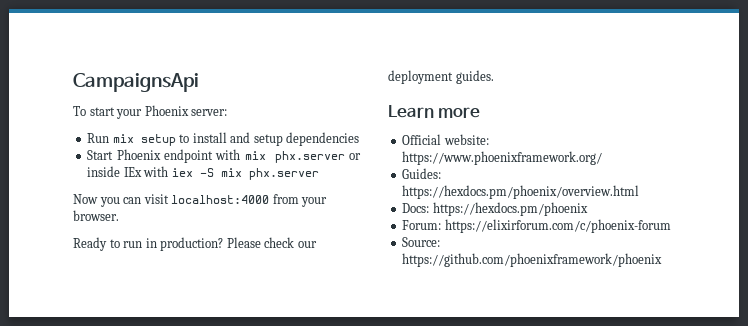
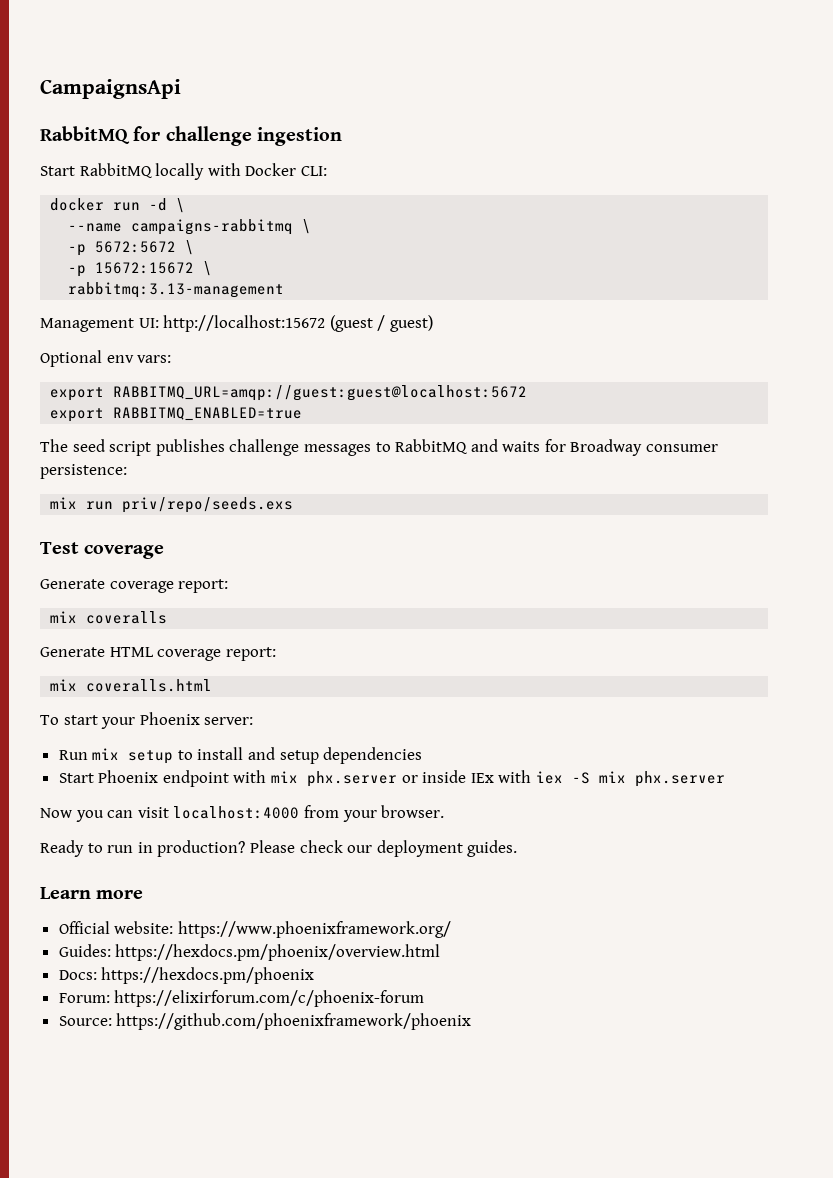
+ RabbitMQ for challenge ingestion
+ Start RabbitMQ locally with Docker CLI:
+ docker run -d \
+ --name campaigns-rabbitmq \
+ -p 5672:5672 \
+ -p 15672:15672 \
+ rabbitmq:3.13-management
+ Management UI: http://localhost:15672 (guest / guest)
+ Optional env vars:
+ export RABBITMQ_URL=amqp://guest:guest@localhost:5672
+ export RABBITMQ_ENABLED=true
+ The seed script publishes challenge messages to RabbitMQ and waits for Broadway consumer persistence:
+ mix run priv/repo/seeds.exs
+ Test coverage
+ Generate coverage report:
+ mix coveralls
+ Generate HTML coverage report:
+ mix coveralls.html

